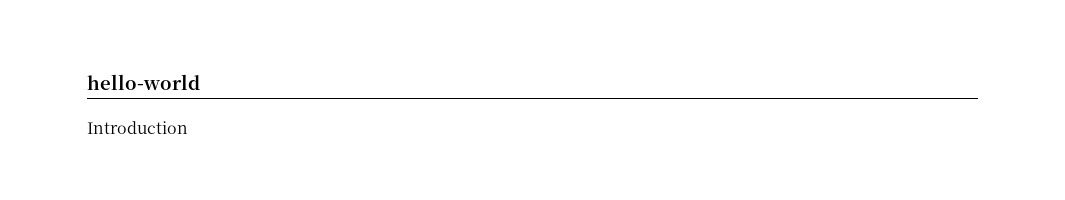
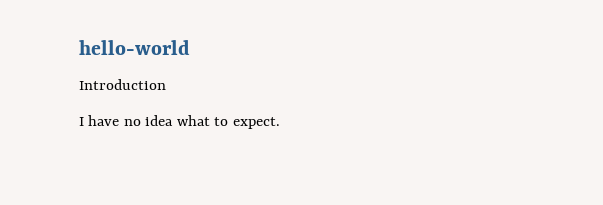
+ I have no idea what to expect.

